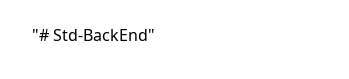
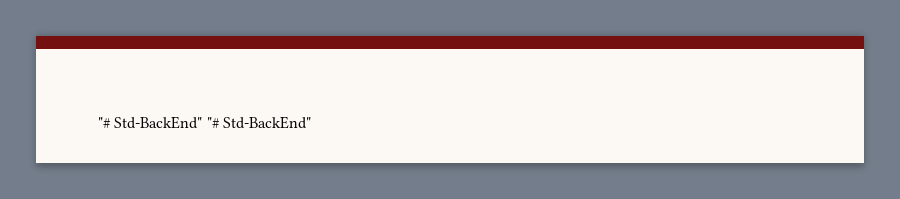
- "# Std-BackEnd"
+ "# Std-BackEnd" "# Std-BackEnd"

